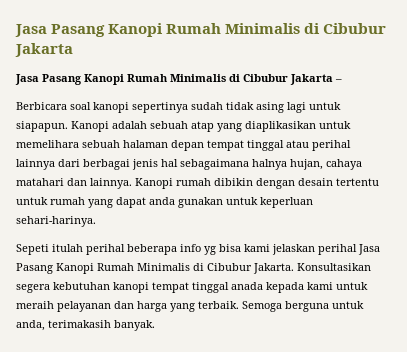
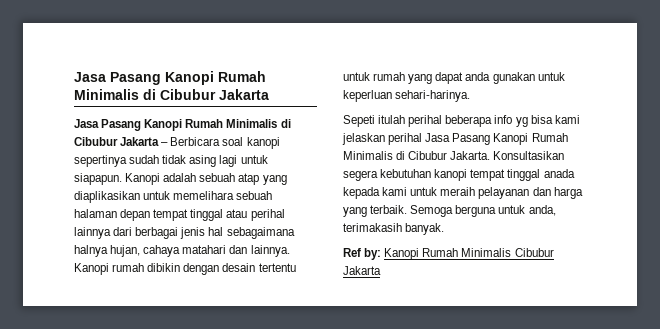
- Jasa Pasang Kanopi Rumah Minimalis di Cibubur Jakarta –
- Berbicara soal kanopi sepertinya sudah tidak asing lagi untuk siapapun.
+ Jasa Pasang Kanopi Rumah Minimalis di Cibubur Jakarta – Berbicara soal kanopi sepertinya sudah tidak asing lagi untuk siapapun.
+ Ref by: Kanopi Rumah Minimalis Cibubur Jakarta

